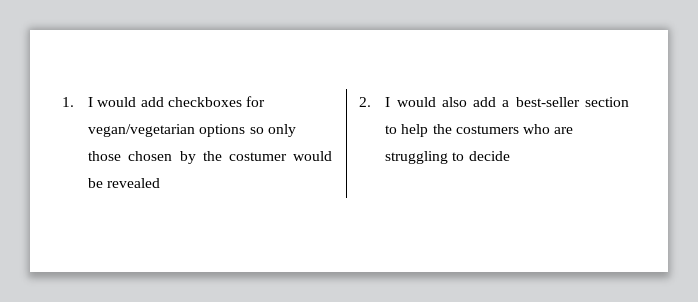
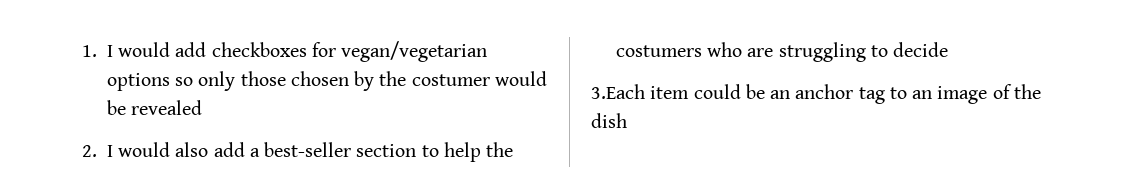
+ 3.Each item could be an anchor tag to an image of the dish

